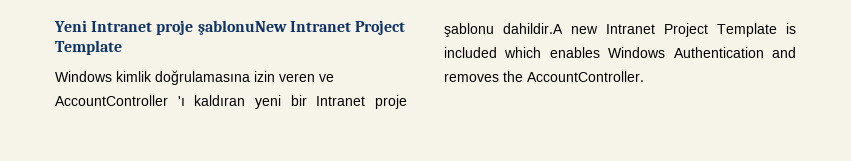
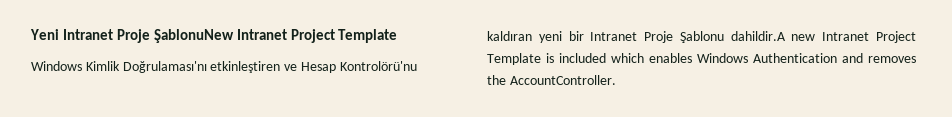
- Yeni Intranet proje şablonuNew Intranet Project Template
+ Yeni Intranet Proje ŞablonuNew Intranet Project Template
- Windows kimlik doğrulamasına izin veren ve AccountController 'ı kaldıran yeni bir Intranet proje şablonu dahildir.A new Intranet Project Template is included which enables Windows Authentication and removes the AccountController.
+ Windows Kimlik Doğrulaması'nı etkinleştiren ve Hesap Kontrolörü'nu kaldıran yeni bir Intranet Proje Şablonu dahildir.A new Intranet Project Template is included which enables Windows Authentication and removes the AccountController.

